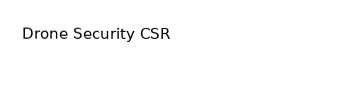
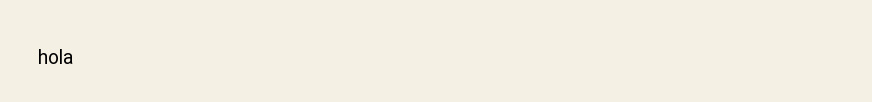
- Drone Security CSR
+ hola

